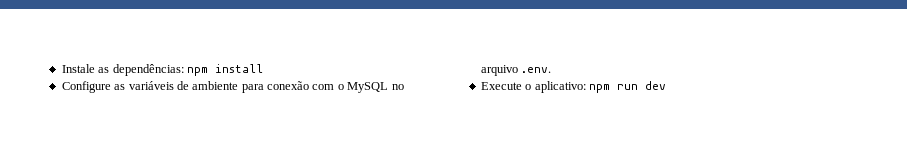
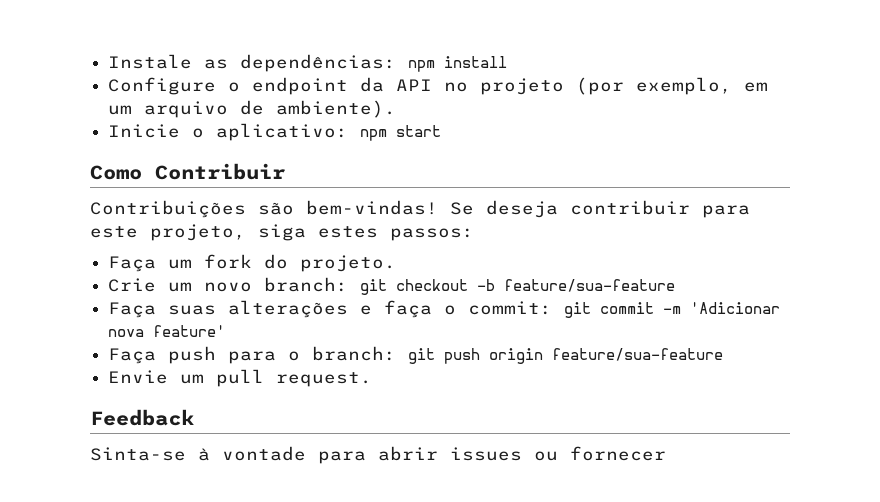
- Configure as variáveis de ambiente para conexão com o MySQL no arquivo .env.
- Execute o aplicativo: npm run dev
+ Configure o endpoint da API no projeto (por exemplo, em um arquivo de ambiente).
+ Inicie o aplicativo: npm start
+ Como Contribuir
+ Contribuições são bem-vindas! Se deseja contribuir para este projeto, siga estes passos:
+ Faça um fork do projeto.
+ Crie um novo branch: git checkout -b feature/sua-feature
+ Faça suas alterações e faça o commit: git commit -m 'Adicionar nova feature'
+ Faça push para o branch: git push origin feature/sua-feature
+ Envie um pull request.
+ Feedback
+ Sinta-se à vontade para abrir issues ou fornecer

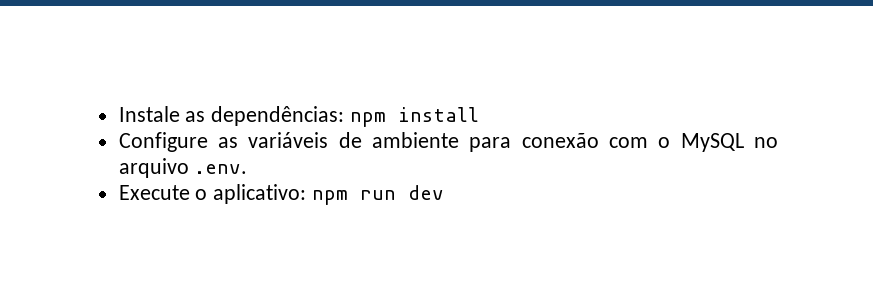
- Configure o endpoint da API no projeto (por exemplo, em um arquivo de ambiente).
- Inicie o aplicativo: npm start
- Como Contribuir
- Contribuições são bem-vindas! Se deseja contribuir para este projeto, siga estes passos:
- Faça um fork do projeto.
- Crie um novo branch: git checkout -b feature/sua-feature
- Faça suas alterações e faça o commit: git commit -m 'Adicionar nova feature'
- Faça push para o branch: git push origin feature/sua-feature
- Envie um pull request.
- Feedback
- Sinta-se à vontade para abrir issues ou fornecer
+ Configure as variáveis de ambiente para conexão com o MySQL no arquivo .env.
+ Execute o aplicativo: npm run dev

